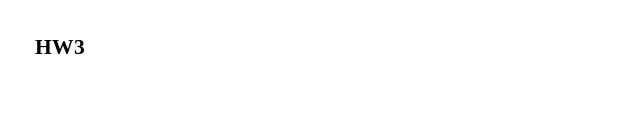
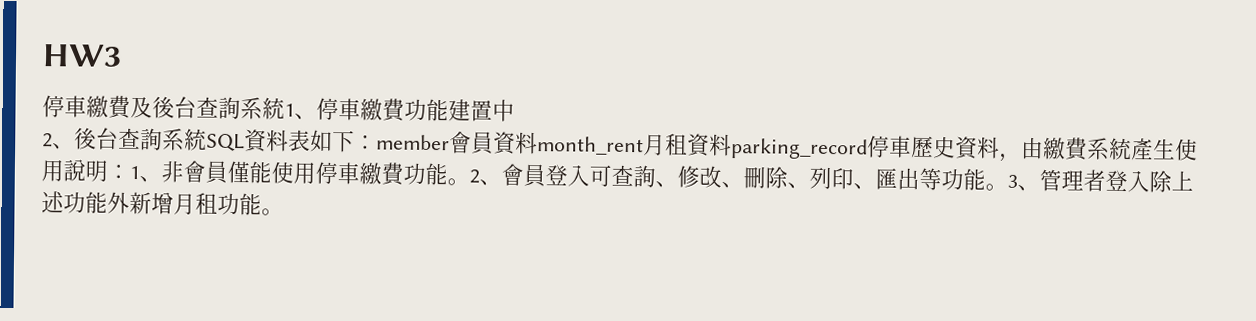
+ 停車繳費及後台查詢系統1、停車繳費功能建置中
+ 2、後台查詢系統SQL資料表如下：member會員資料month_rent月租資料parking_record停車歷史資料，由繳費系統產生使用說明：1、非會員僅能使用停車繳費功能。2、會員登入可查詢、修改、刪除、列印、匯出等功能。3、管理者登入除上述功能外新增月租功能。

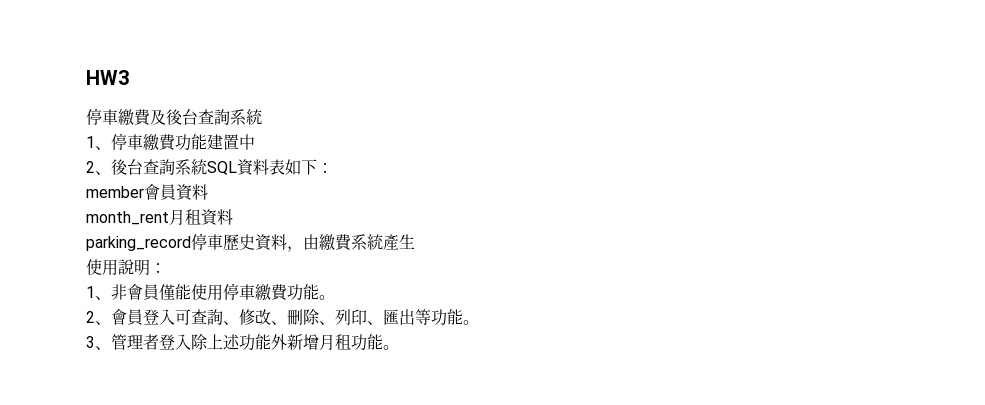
- 停車繳費及後台查詢系統1、停車繳費功能建置中
+ 停車繳費及後台查詢系統
+ 1、停車繳費功能建置中
- 2、後台查詢系統SQL資料表如下：member會員資料month_rent月租資料parking_record停車歷史資料，由繳費系統產生使用說明：1、非會員僅能使用停車繳費功能。2、會員登入可查詢、修改、刪除、列印、匯出等功能。3、管理者登入除上述功能外新增月租功能。
+ 2、後台查詢系統SQL資料表如下：
+ member會員資料
+ month_rent月租資料
+ parking_record停車歷史資料，由繳費系統產生
+ 使用說明：
+ 1、非會員僅能使用停車繳費功能。
+ 2、會員登入可查詢、修改、刪除、列印、匯出等功能。
+ 3、管理者登入除上述功能外新增月租功能。

